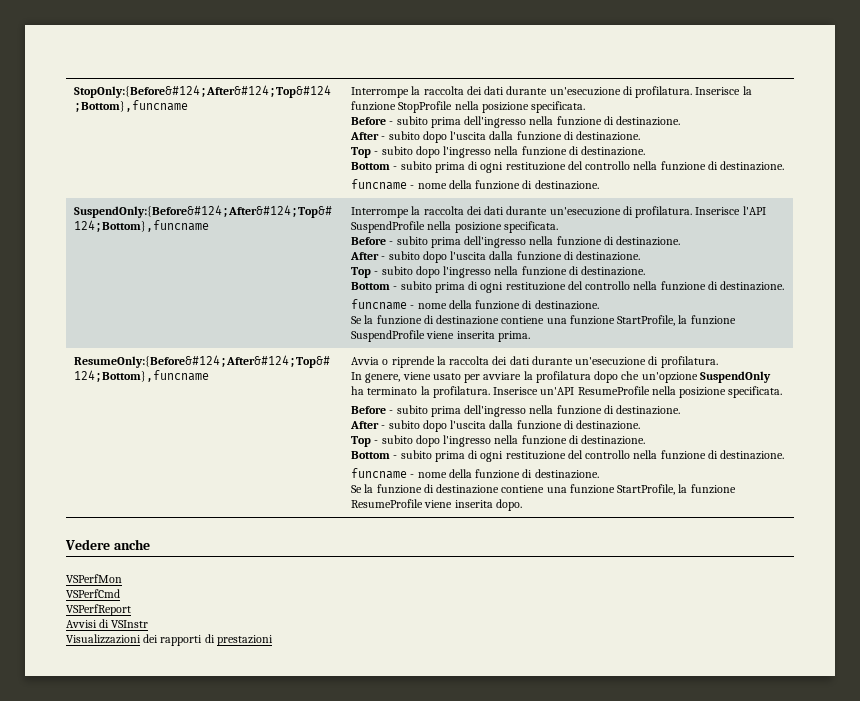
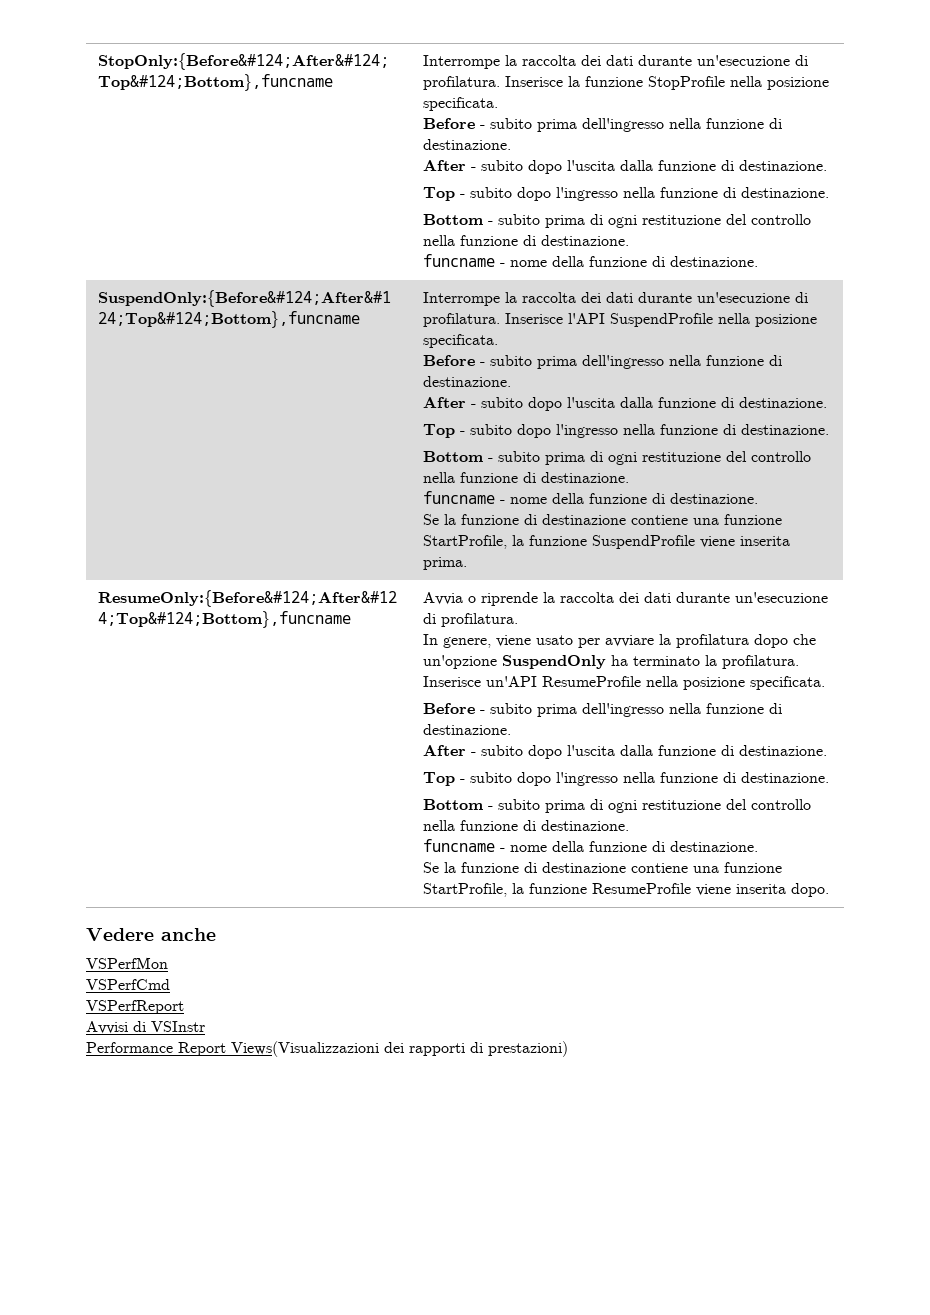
- Visualizzazioni dei rapporti di prestazioni
+ Performance Report Views(Visualizzazioni dei rapporti di prestazioni)

